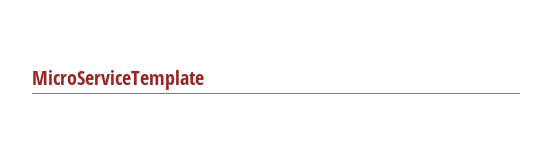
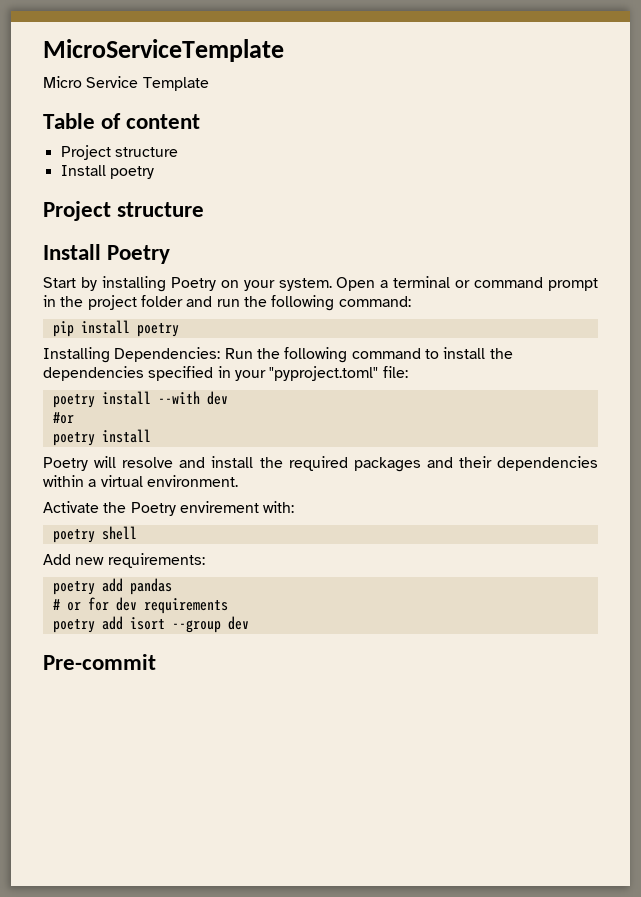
+ Micro Service Template
+ Table of content
+ Project structure
+ Install poetry
+ Project structure
+ Install Poetry
+ Start by installing Poetry on your system. Open a terminal or command prompt in the project folder and run the following command:
+ pip install poetry
+ Installing Dependencies: Run the following command to install the dependencies specified in your "pyproject.toml" file:
+ poetry install --with dev
+ #or
+ poetry install
+ Poetry will resolve and install the required packages and their dependencies within a virtual environment.
+ Activate the Poetry envirement with:
+ poetry shell
+ Add new requirements:
+ poetry add pandas
+ # or for dev requirements
+ poetry add isort --group dev
+ Pre-commit

